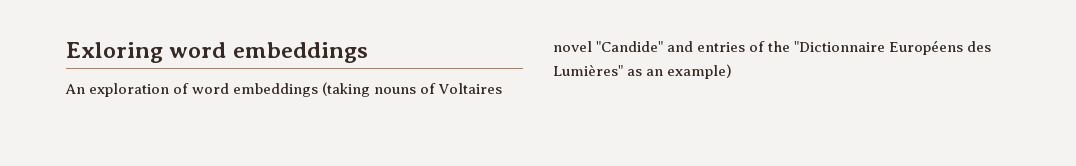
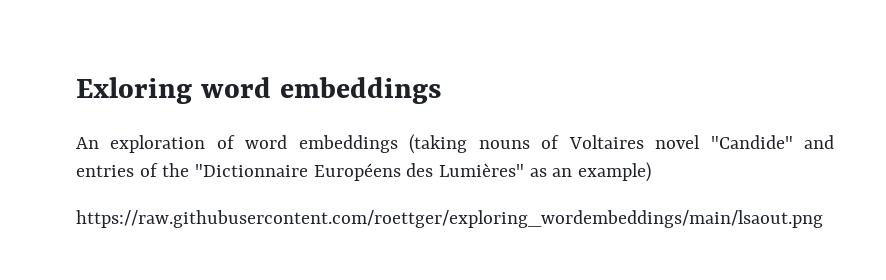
+ https://raw.githubusercontent.com/roettger/exploring_wordembeddings/main/lsaout.png

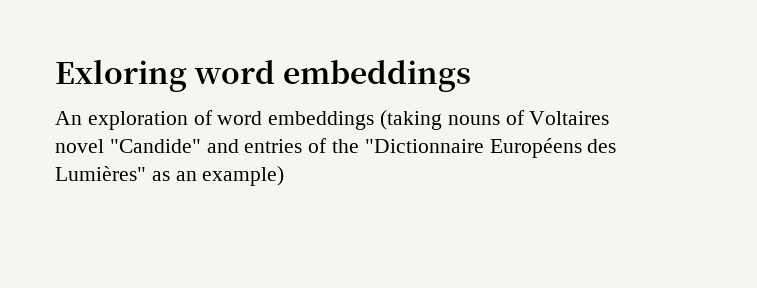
- https://raw.githubusercontent.com/roettger/exploring_wordembeddings/main/lsaout.png

